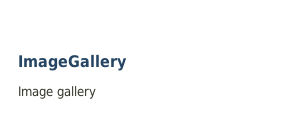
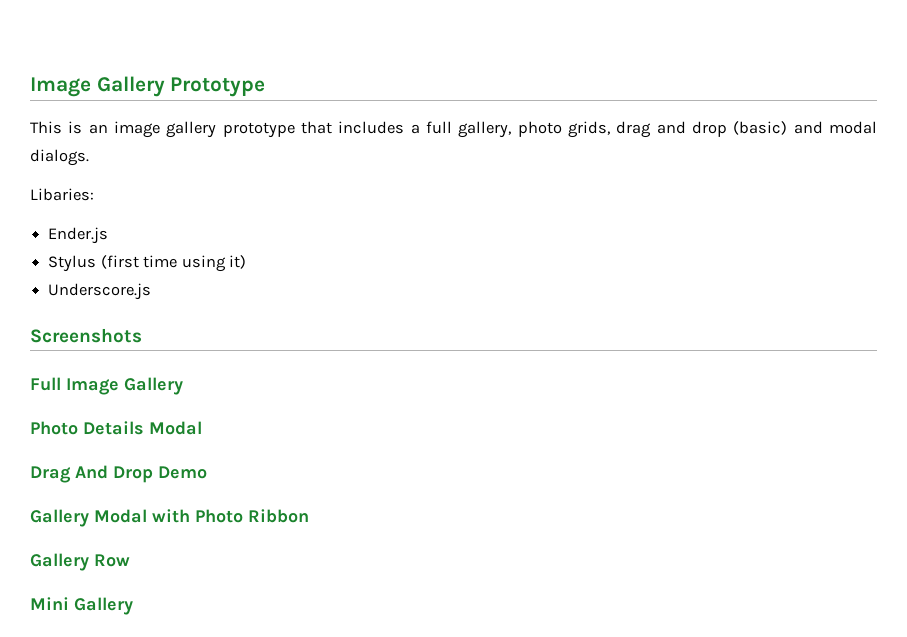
- ImageGallery
- Image gallery
+ Image Gallery Prototype
+ This is an image gallery prototype that includes a full gallery, photo grids, drag and drop (basic) and modal dialogs.
+ Libaries:
+ Ender.js
+ Stylus (first time using it)
+ Underscore.js
+ Screenshots
+ Full Image Gallery
+ Photo Details Modal
+ Drag And Drop Demo
+ Gallery Modal with Photo Ribbon
+ Gallery Row
+ Mini Gallery

